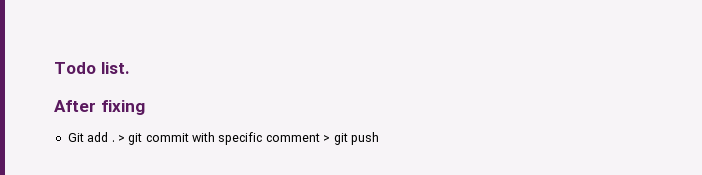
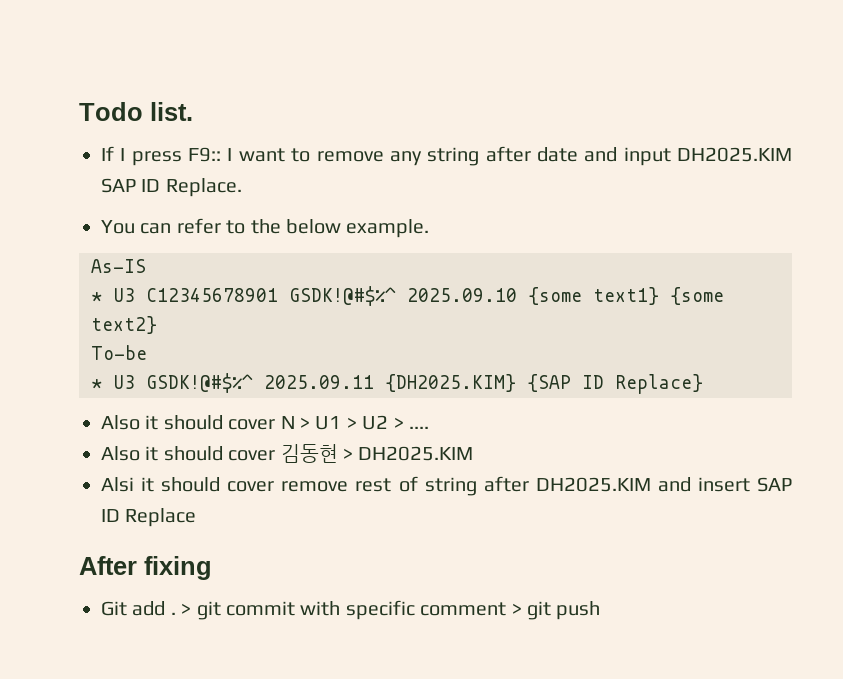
+ If I press F9:: I want to remove any string after date and input DH2025.KIM SAP ID Replace.
+ You can refer to the below example.
+ As-IS
+ * U3 C12345678901 GSDK!@#$%^ 2025.09.10 {some text1} {some text2}
+ To-be
+ * U3 GSDK!@#$%^ 2025.09.11 {DH2025.KIM} {SAP ID Replace}
+ Also it should cover N > U1 > U2 > ....
+ Also it should cover 김동현 > DH2025.KIM
+ Alsi it should cover remove rest of string after DH2025.KIM and insert SAP ID Replace

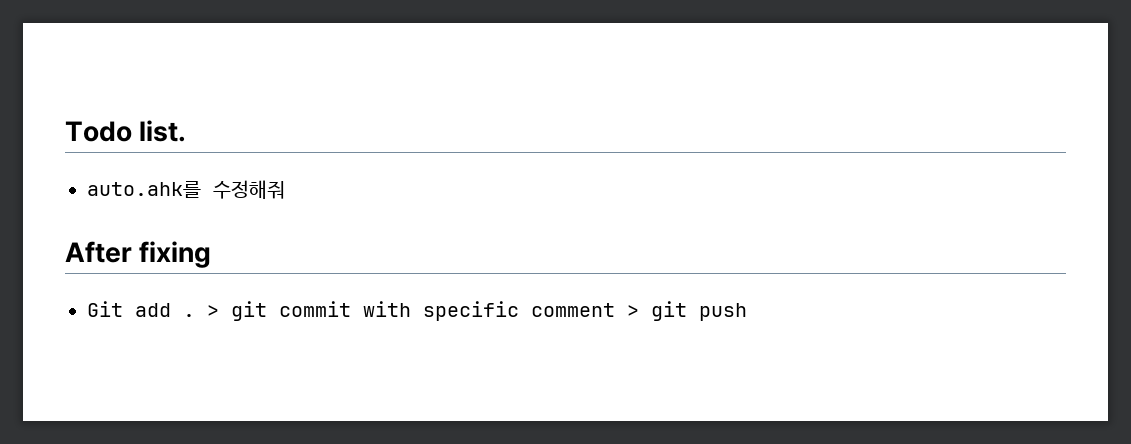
- If I press F9:: I want to remove any string after date and input DH2025.KIM SAP ID Replace.
- You can refer to the below example.
- As-IS
- * U3 C12345678901 GSDK!@#$%^ 2025.09.10 {some text1} {some text2}
- To-be
- * U3 GSDK!@#$%^ 2025.09.11 {DH2025.KIM} {SAP ID Replace}
- Also it should cover N > U1 > U2 > ....
- Also it should cover 김동현 > DH2025.KIM
- Alsi it should cover remove rest of string after DH2025.KIM and insert SAP ID Replace
+ auto.ahk를 수정해줘

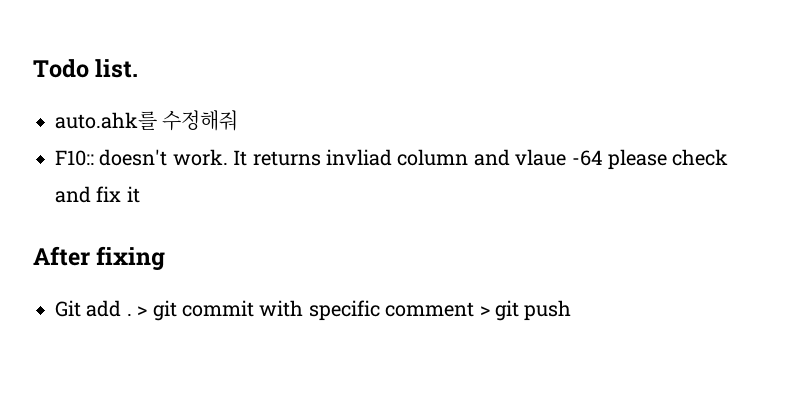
+ F10:: doesn't work. It returns invliad column and vlaue -64 please check and fix it

